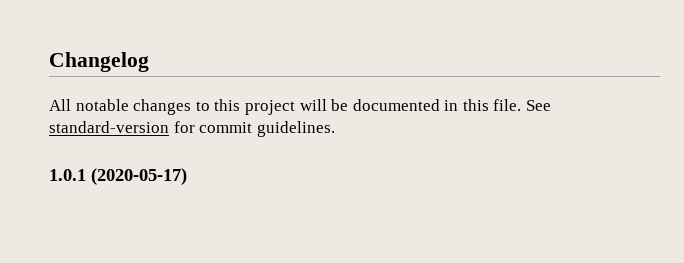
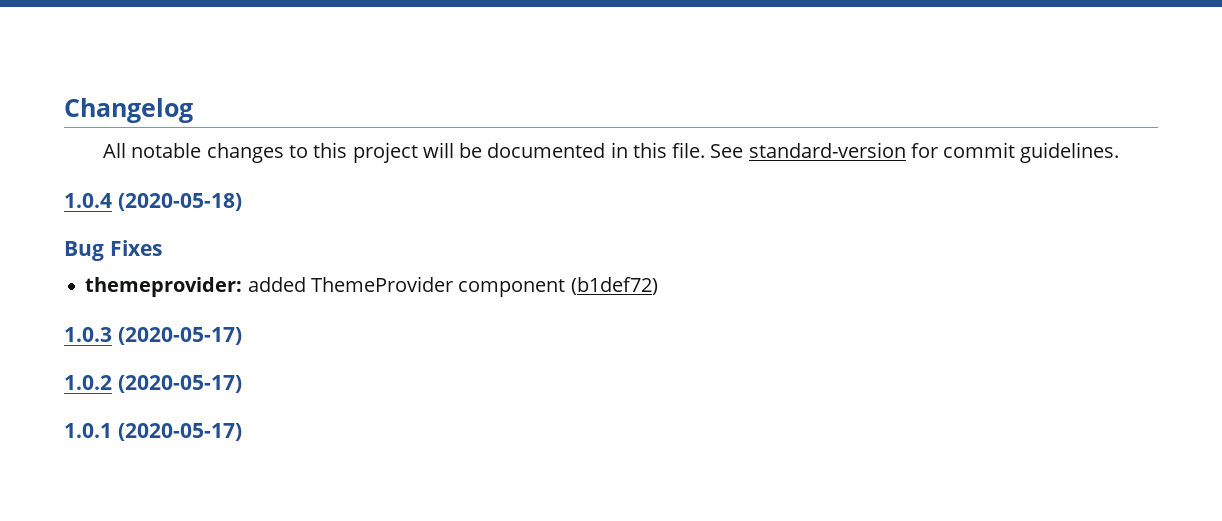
+ 1.0.4 (2020-05-18)
+ Bug Fixes
+ themeprovider: added ThemeProvider component (b1def72)
+ 1.0.3 (2020-05-17)
+ 1.0.2 (2020-05-17)

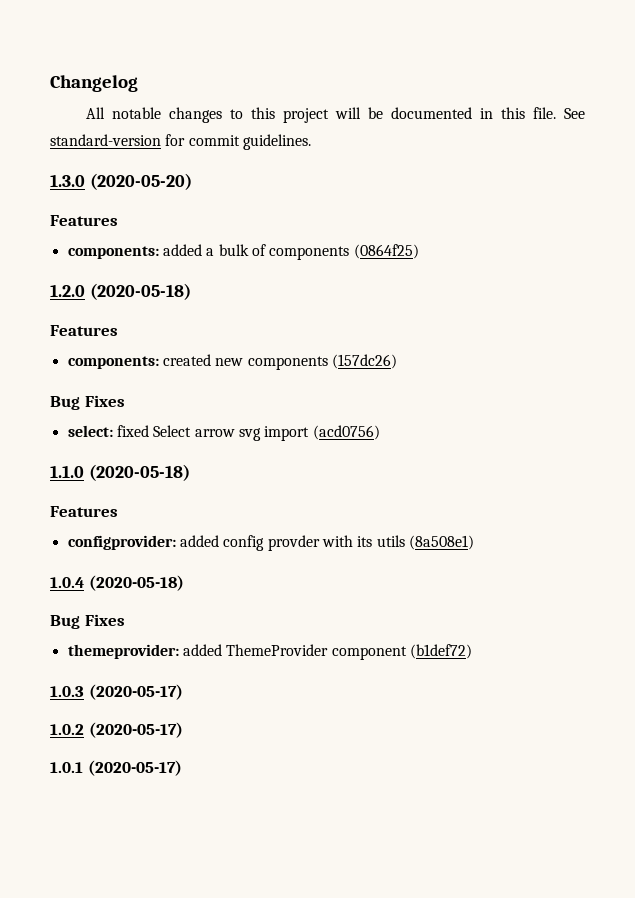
+ 1.3.0 (2020-05-20)
+ Features
+ components: added a bulk of components (0864f25)
+ 1.2.0 (2020-05-18)
+ Features
+ components: created new components (157dc26)
+ Bug Fixes
+ select: fixed Select arrow svg import (acd0756)
+ 1.1.0 (2020-05-18)
+ Features
+ configprovider: added config provder with its utils (8a508e1)

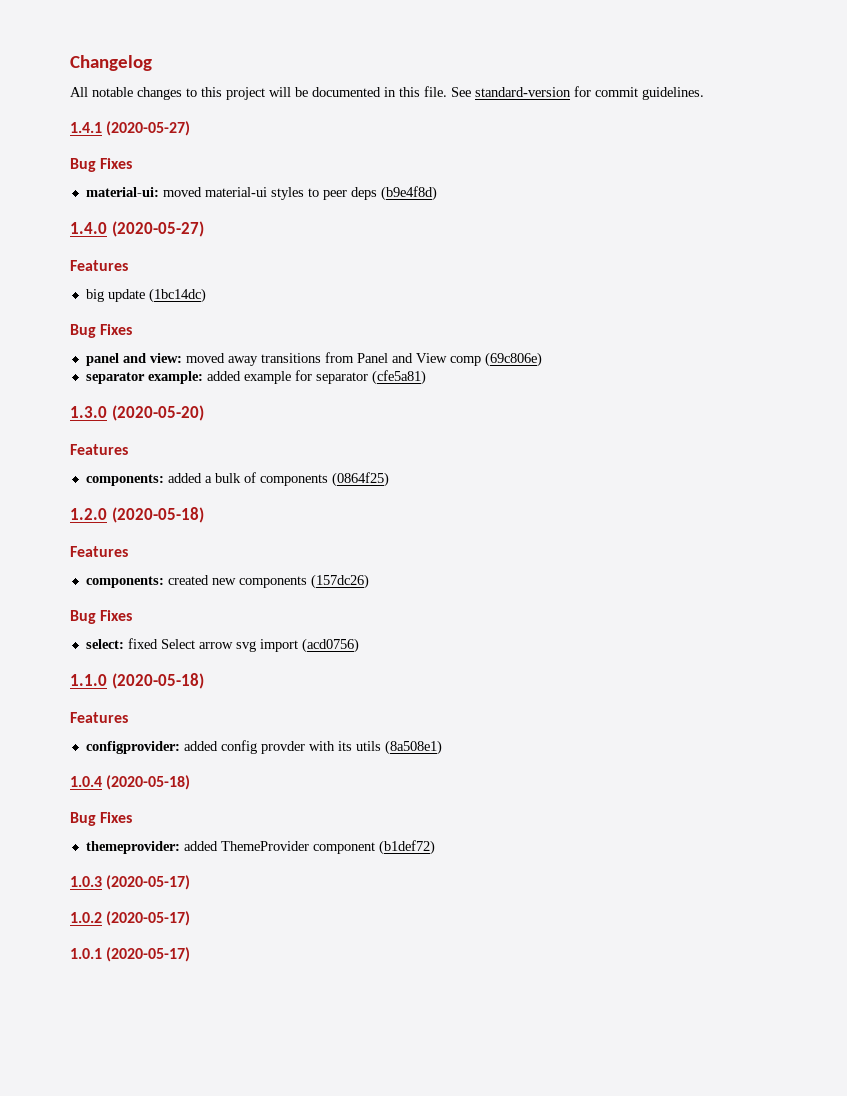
+ 1.4.1 (2020-05-27)
+ Bug Fixes
+ material-ui: moved material-ui styles to peer deps (b9e4f8d)
+ 1.4.0 (2020-05-27)
+ Features
+ big update (1bc14dc)
+ Bug Fixes
+ panel and view: moved away transitions from Panel and View comp (69c806e)
+ separator example: added example for separator (cfe5a81)

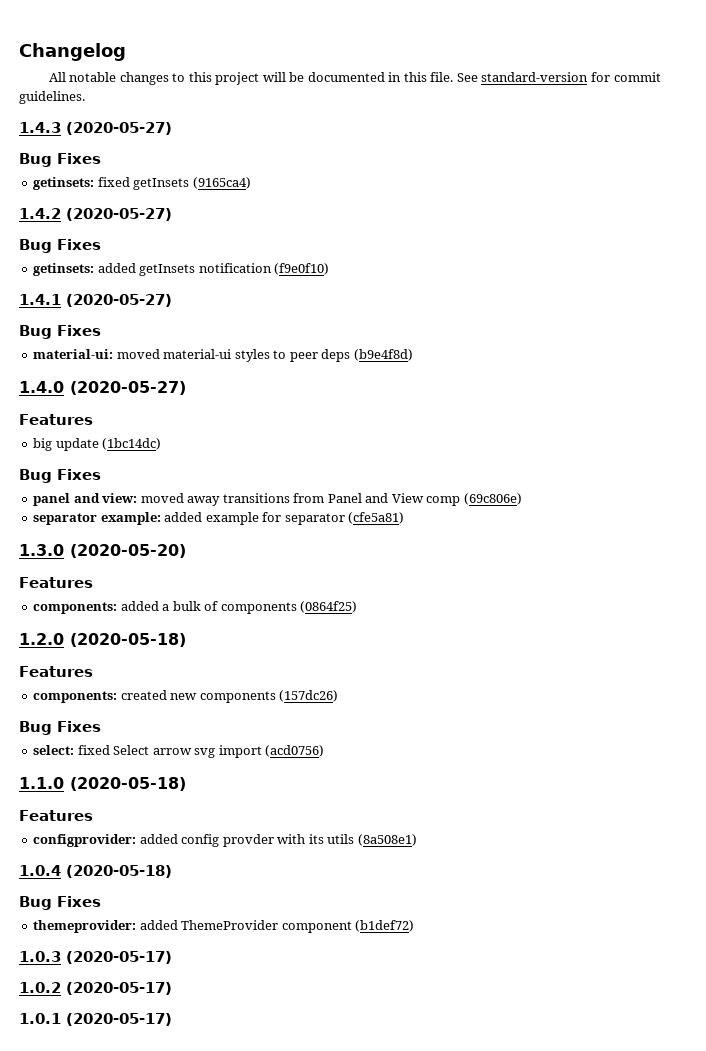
+ 1.4.3 (2020-05-27)
+ Bug Fixes
+ getinsets: fixed getInsets (9165ca4)
+ 1.4.2 (2020-05-27)
+ Bug Fixes
+ getinsets: added getInsets notification (f9e0f10)

